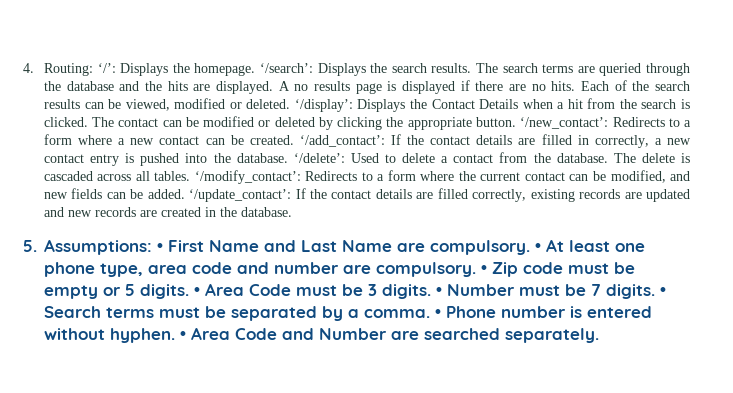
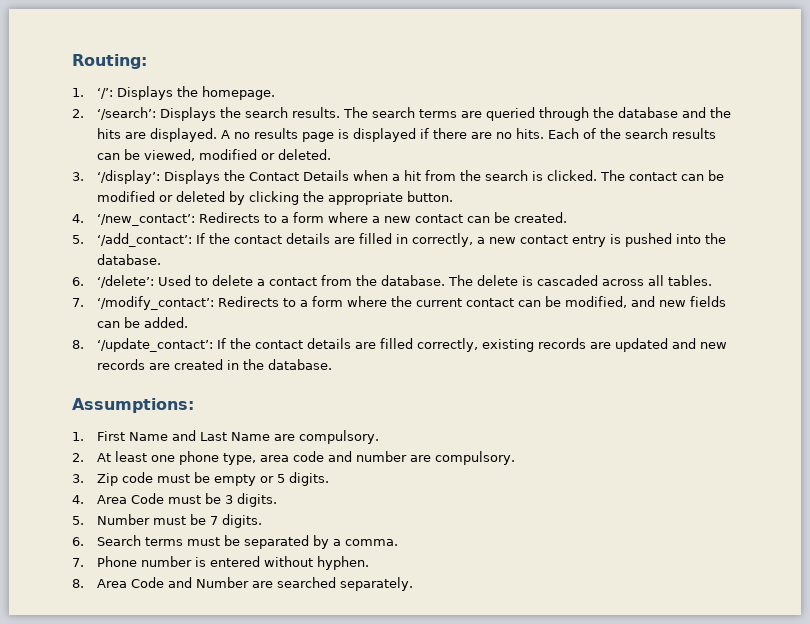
- 4. Routing: ‘/’: Displays the homepage. ‘/search’: Displays the search results.
+ Routing:
+ 1. ‘/’: Displays the homepage.
+ 2. ‘/search’: Displays the search results.
- Each of the search results can be viewed, modified or deleted. ‘/display’: Displays the Contact Details when a hit from the search is clicked.
+ Each of the search results can be viewed, modified or deleted.
+ 3. ‘/display’: Displays the Contact Details when a hit from the search is clicked.
- The contact can be modified or deleted by clicking the appropriate button. ‘/new_contact’: Redirects to a form where a new contact can be created. ‘/add_contact’: If the contact details are filled in correctly, a new contact entry is pushed into the database. ‘/delete’: Used to delete a contact from the database.
+ The contact can be modified or deleted by clicking the appropriate button.
+ 4. ‘/new_contact’: Redirects to a form where a new contact can be created.
+ 5. ‘/add_contact’: If the contact details are filled in correctly, a new contact entry is pushed into the database.
+ 6. ‘/delete’: Used to delete a contact from the database.
- The delete is cascaded across all tables. ‘/modify_contact’: Redirects to a form where the current contact can be modified, and new fields can be added. ‘/update_contact’: If the contact details are filled correctly, existing records are updated and new records are created in the database.
+ The delete is cascaded across all tables.
+ 7. ‘/modify_contact’: Redirects to a form where the current contact can be modified, and new fields can be added.
+ 8. ‘/update_contact’: If the contact details are filled correctly, existing records are updated and new records are created in the database.
- 5. Assumptions: • First Name and Last Name are compulsory. • At least one phone type, area code and number are compulsory. • Zip code must be empty or 5 digits. • Area Code must be 3 digits. • Number must be 7 digits. • Search terms must be separated by a comma. • Phone number is entered without hyphen. • Area Code and Number are searched separately.
+ Assumptions:
+ 1. First Name and Last Name are compulsory.
+ 2. At least one phone type, area code and number are compulsory.
+ 3. Zip code must be empty or 5 digits.
+ 4. Area Code must be 3 digits.
+ 5. Number must be 7 digits.
+ 6. Search terms must be separated by a comma.
+ 7. Phone number is entered without hyphen.
+ 8. Area Code and Number are searched separately.

